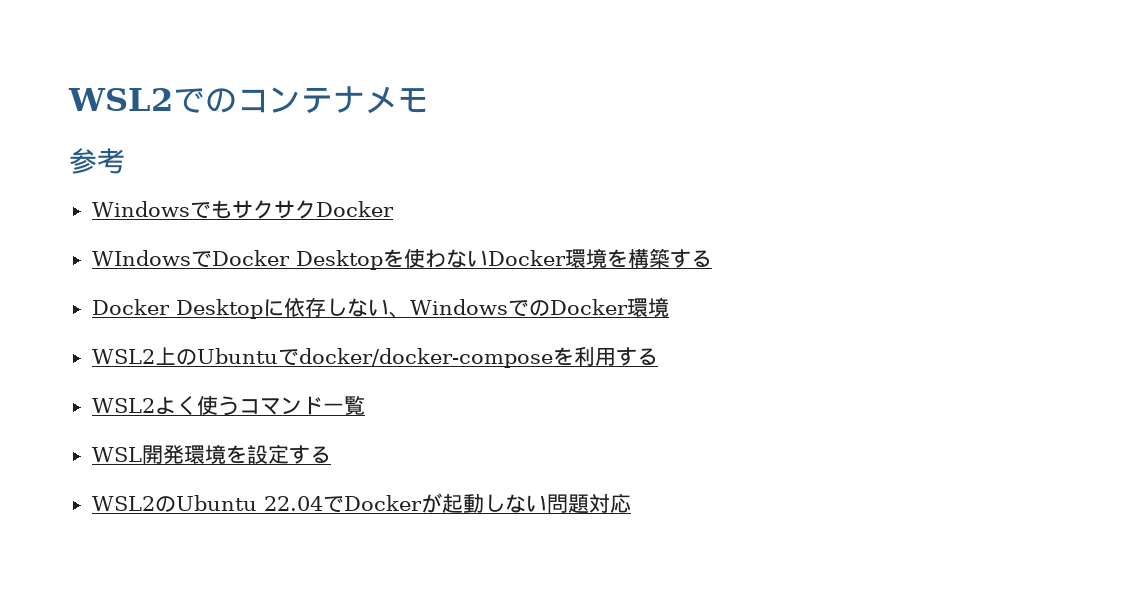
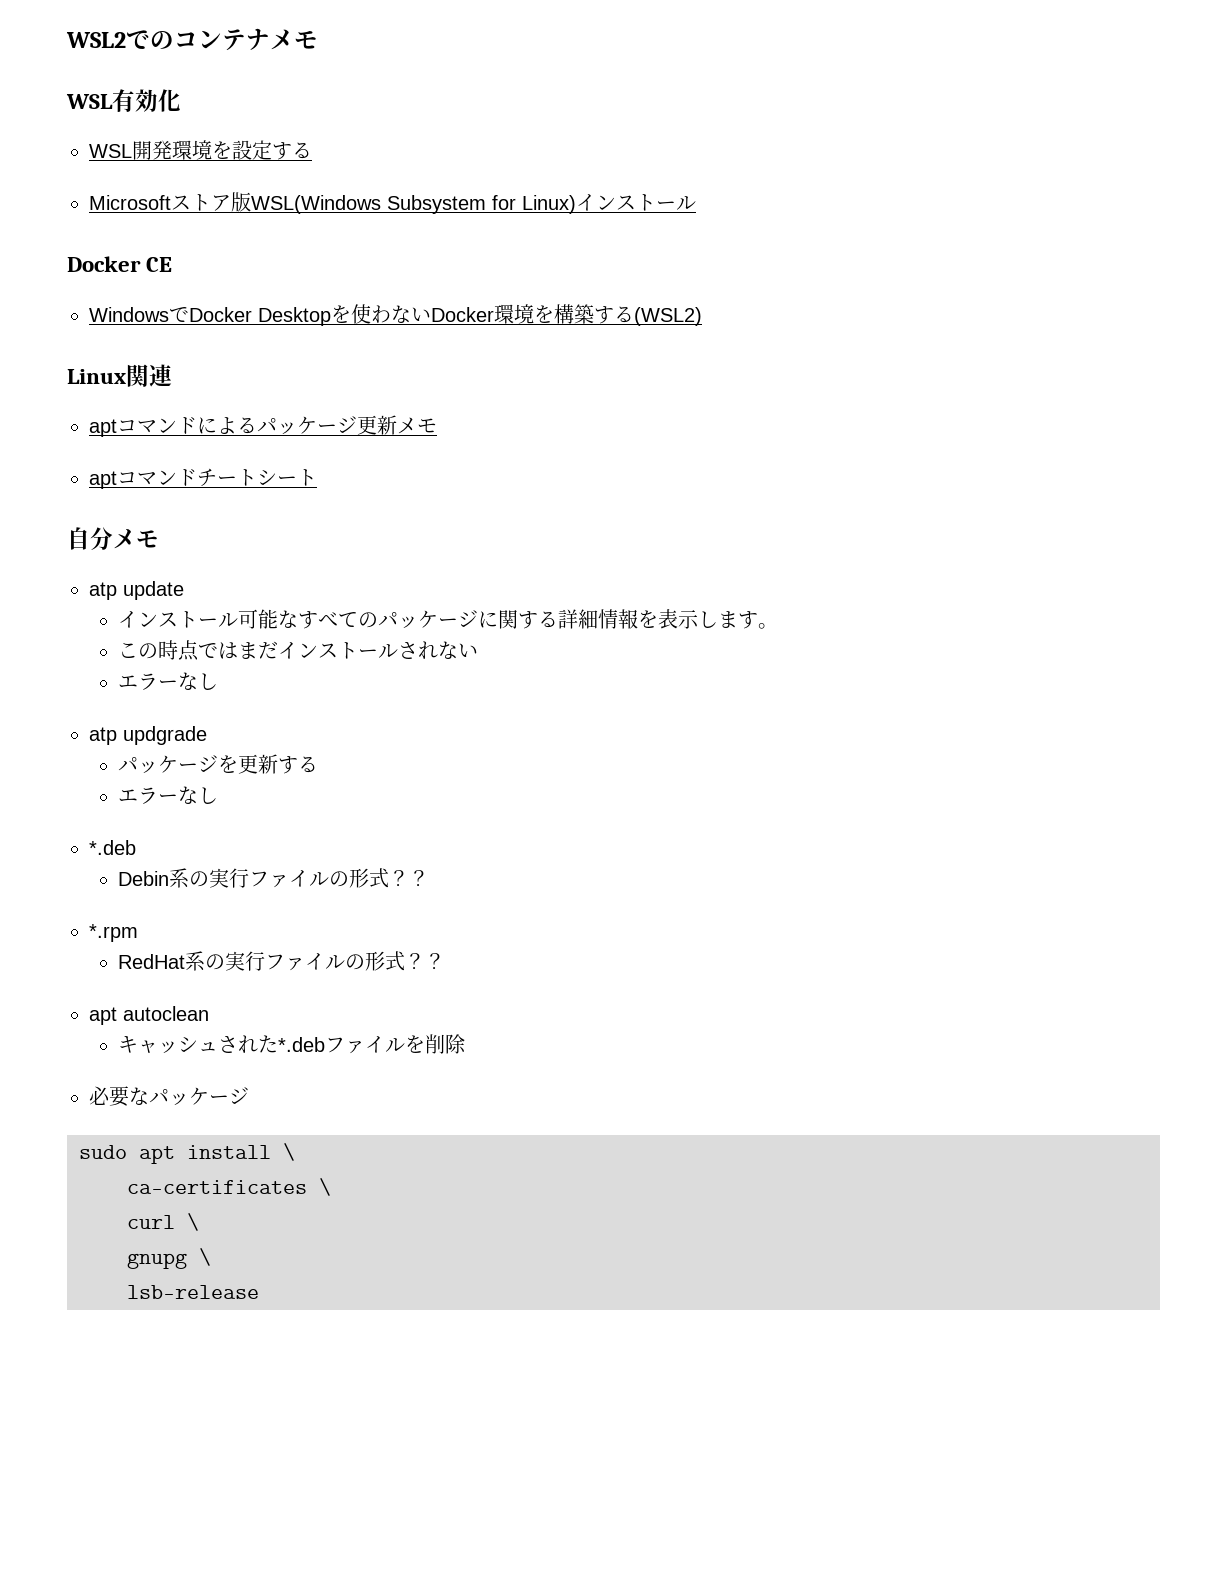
- 参考
- WindowsでもサクサクDocker
- WIndowsでDocker Desktopを使わないDocker環境を構築する
- Docker Desktopに依存しない、WindowsでのDocker環境
- WSL2上のUbuntuでdocker/docker-composeを利用する
- WSL2よく使うコマンド一覧
+ WSL有効化
  WSL開発環境を設定する
- WSL2のUbuntu 22.04でDockerが起動しない問題対応
+ Microsoftストア版WSL(Windows Subsystem for Linux)インストール
+ Docker CE
+ WindowsでDocker Desktopを使わないDocker環境を構築する(WSL2)
+ Linux関連
+ aptコマンドによるパッケージ更新メモ
+ aptコマンドチートシート
+ 自分メモ
+ atp update
+ インストール可能なすべてのパッケージに関する詳細情報を表示します。
+ この時点ではまだインストールされない
+ エラーなし
+ atp updgrade
+ パッケージを更新する
+ エラーなし
+ *.deb
+ Debin系の実行ファイルの形式？？
+ *.rpm
+ RedHat系の実行ファイルの形式？？
+ apt autoclean
+ キャッシュされた*.debファイルを削除
+ 必要なパッケージ
+ sudo apt install \
+ ca-certificates \
+ curl \
+ gnupg \
+ lsb-release

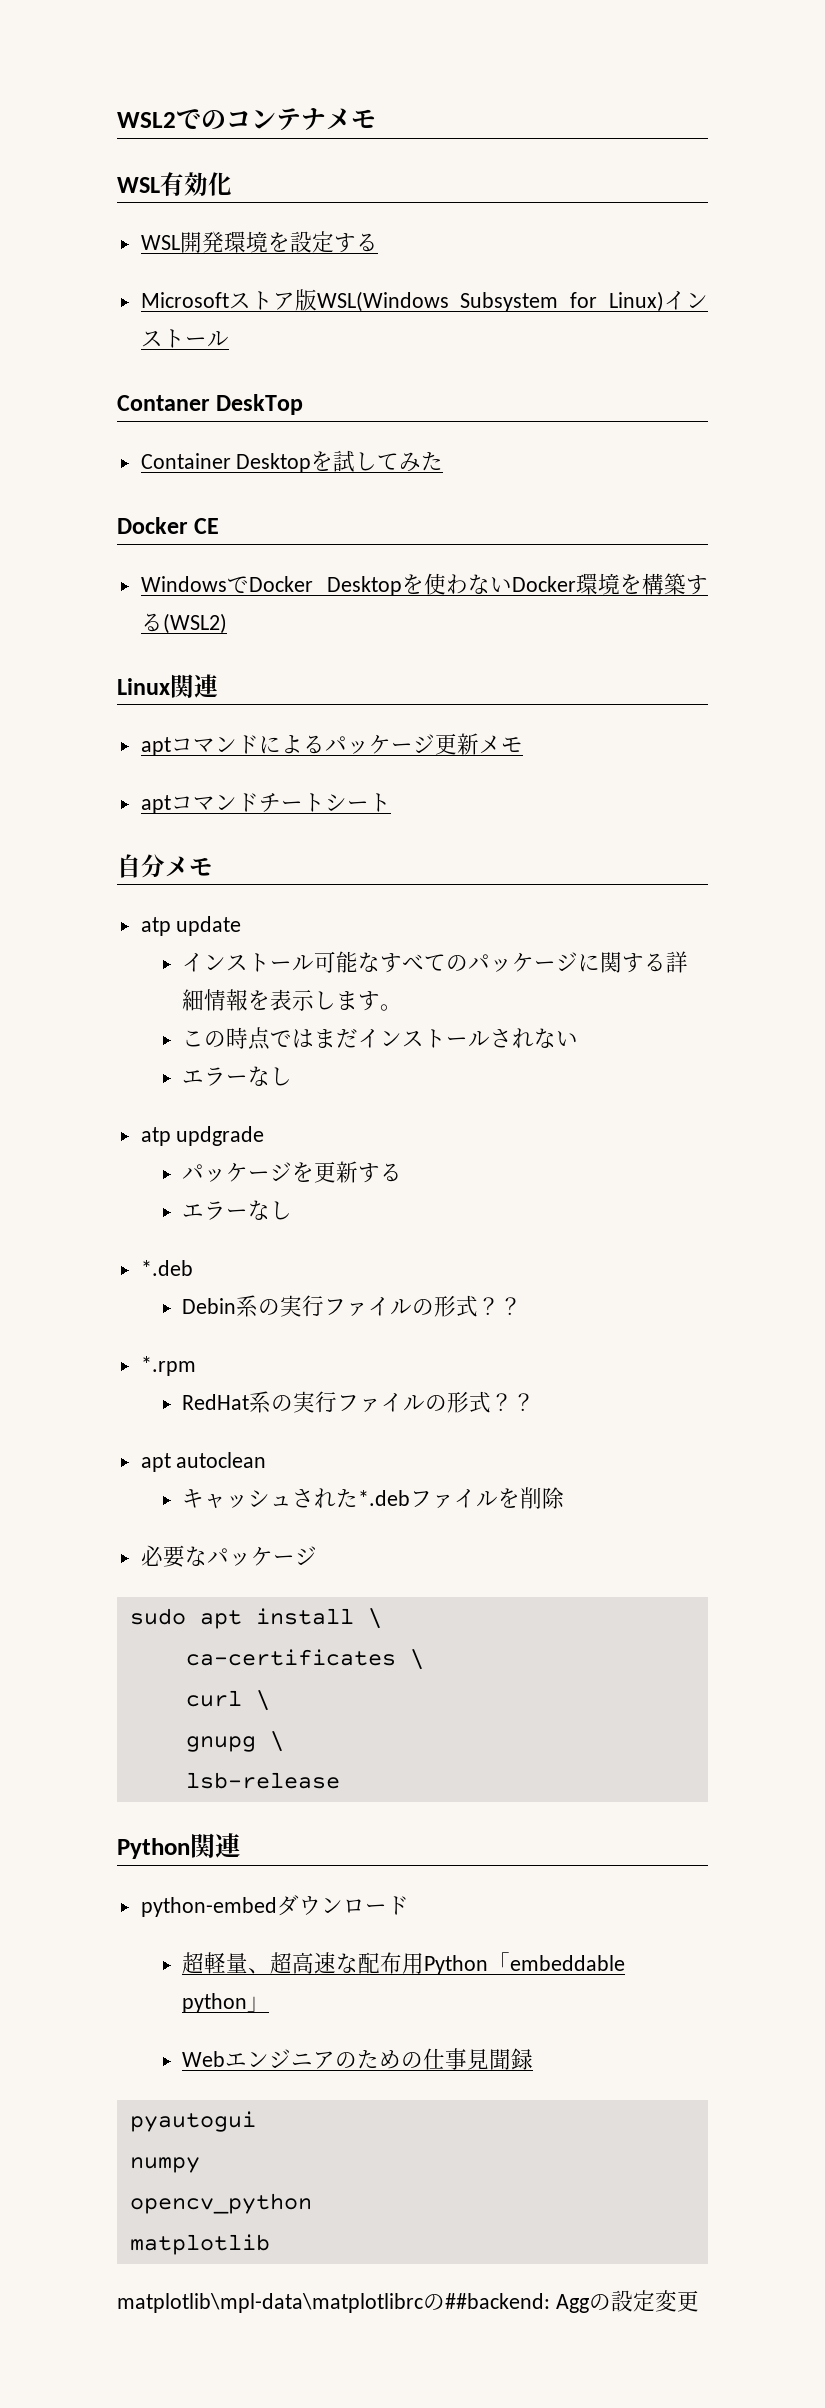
+ Contaner DeskTop
+ Container Desktopを試してみた
+ Python関連
+ python-embedダウンロード
+ 超軽量、超高速な配布用Python「embeddable python」
+ Webエンジニアのための仕事見聞録
+ pyautogui
+ numpy
+ opencv_python
+ matplotlib
+ matplotlib\mpl-data\matplotlibrcの##backend: Aggの設定変更

